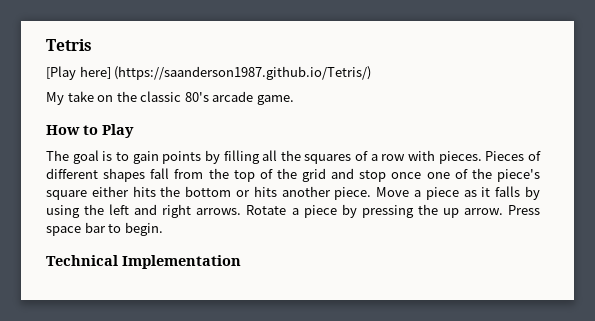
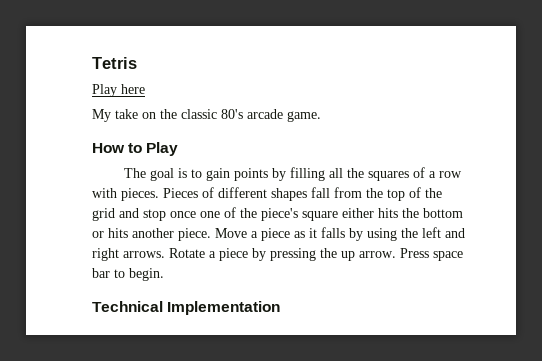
- [Play here] (https://saanderson1987.github.io/Tetris/)
+ Play here

